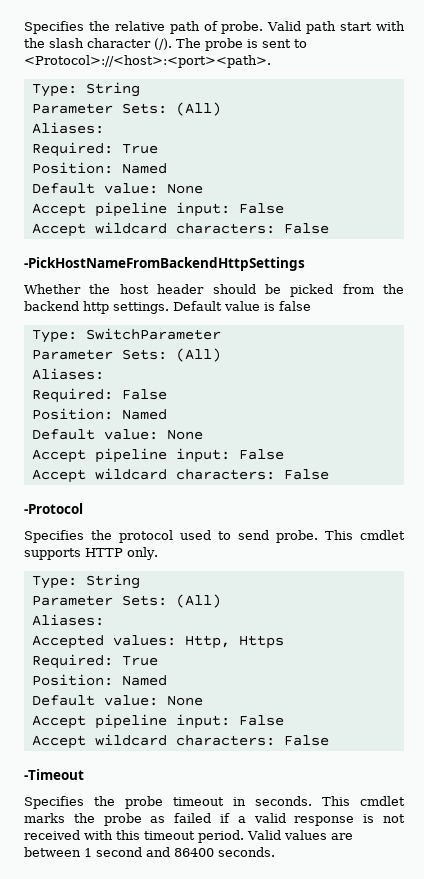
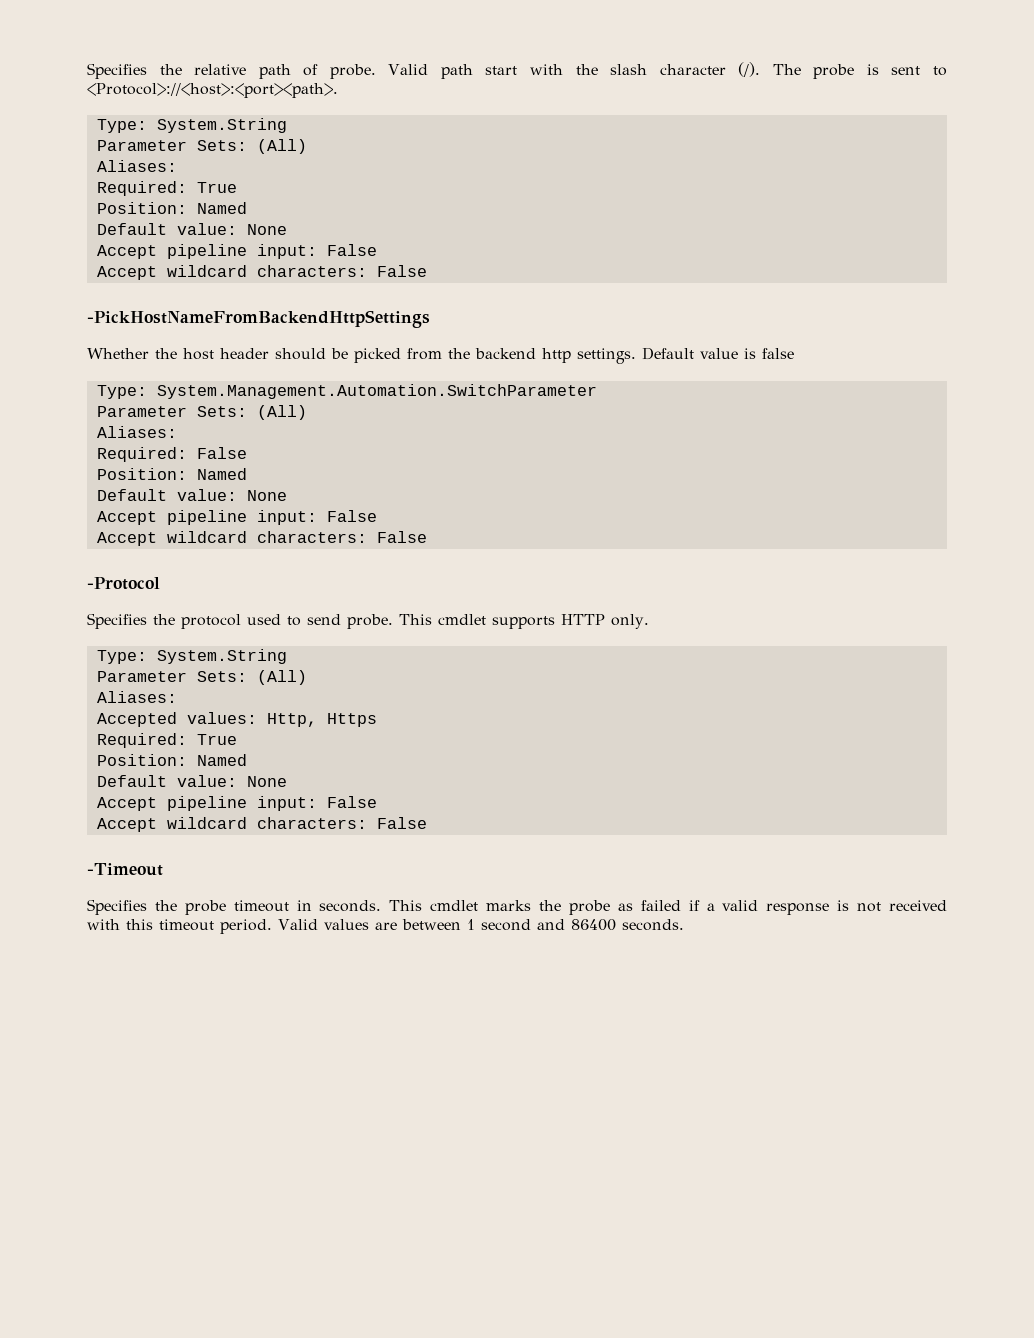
  The probe is sent to <Protocol>://<host>:<port><path>.
- Type: String
+ Type: System.String
- Type: SwitchParameter
+ Type: System.Management.Automation.SwitchParameter
  This cmdlet supports HTTP only.
- Type: String
+ Type: System.String

